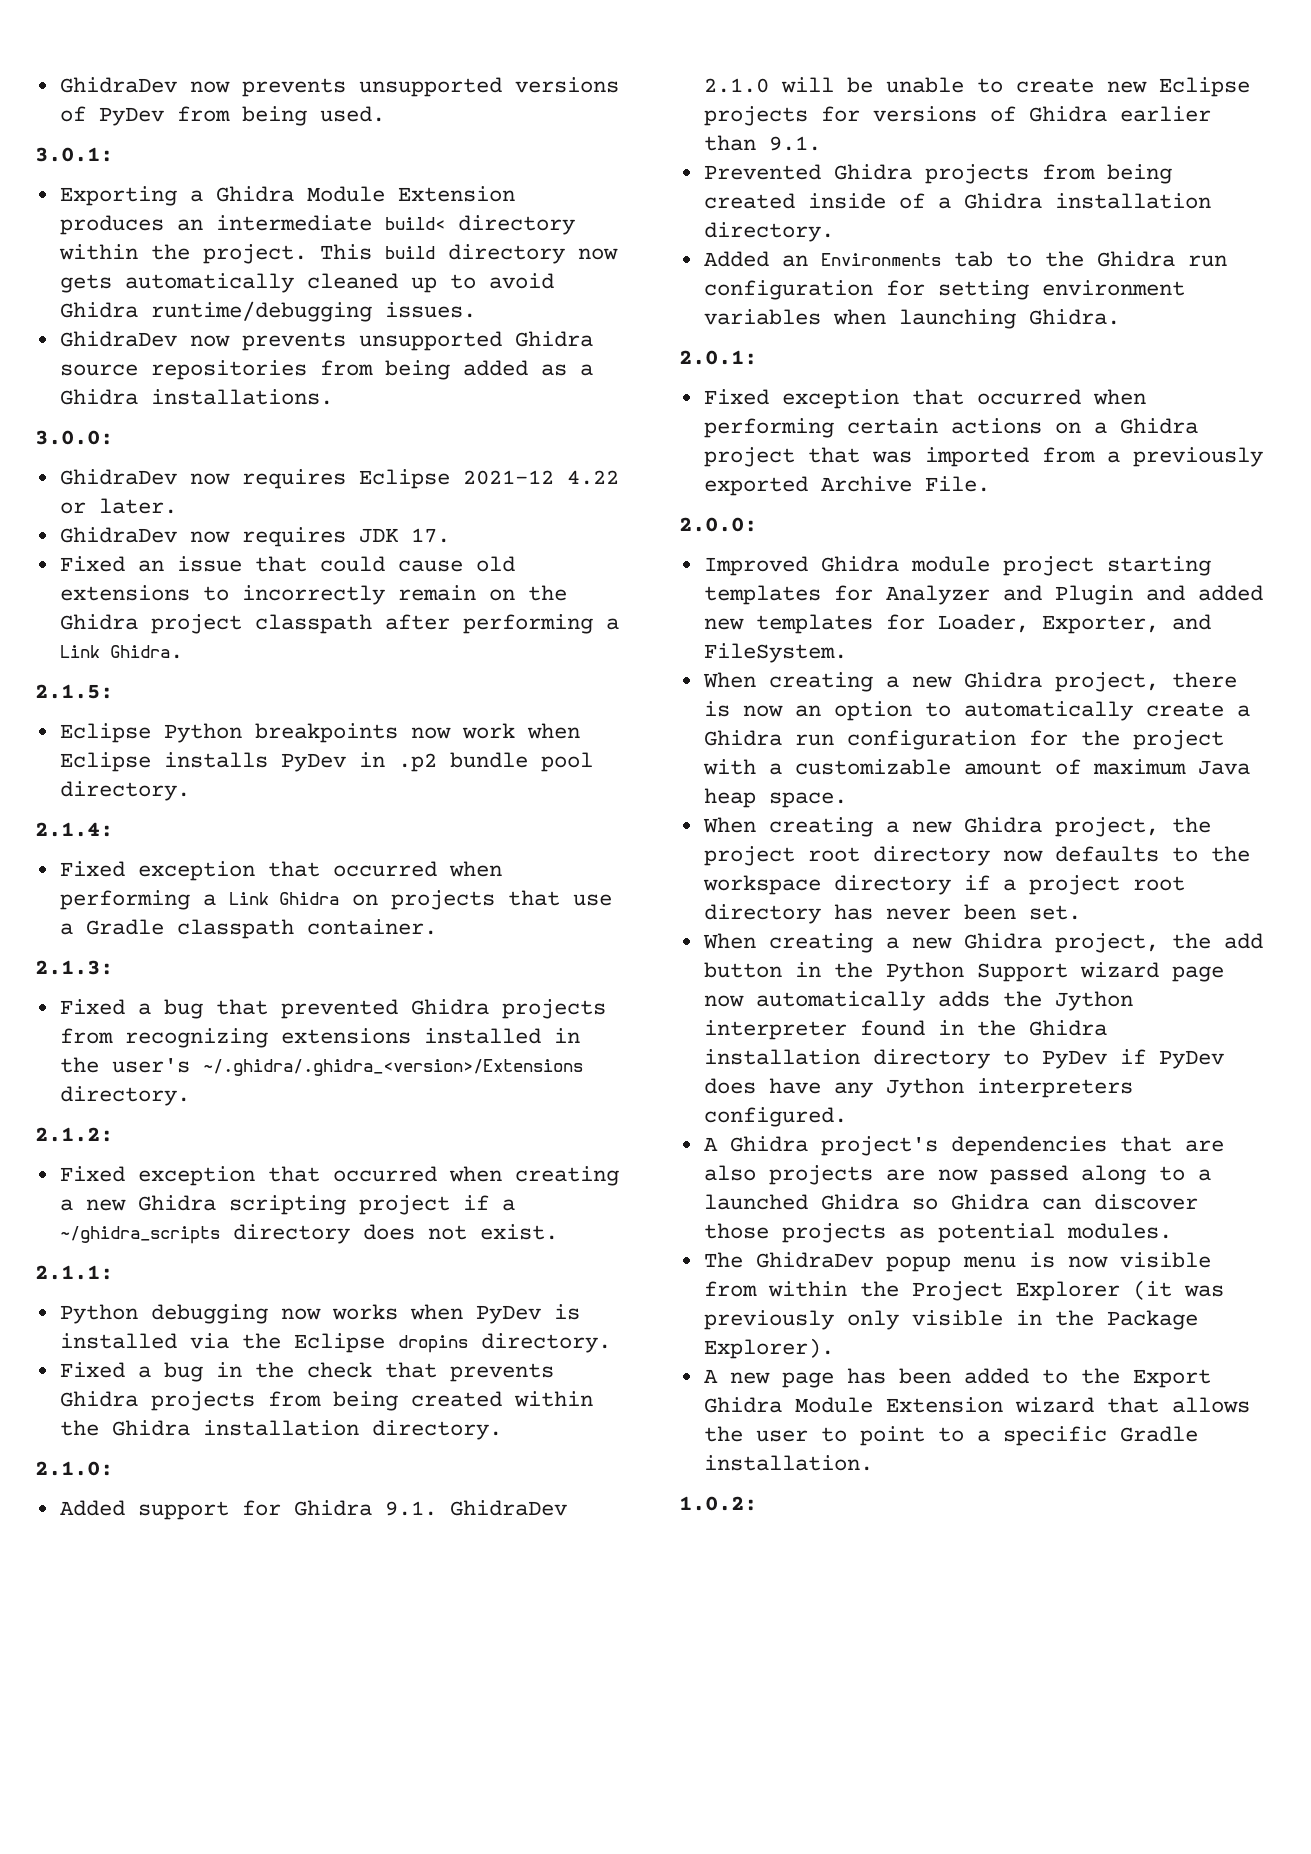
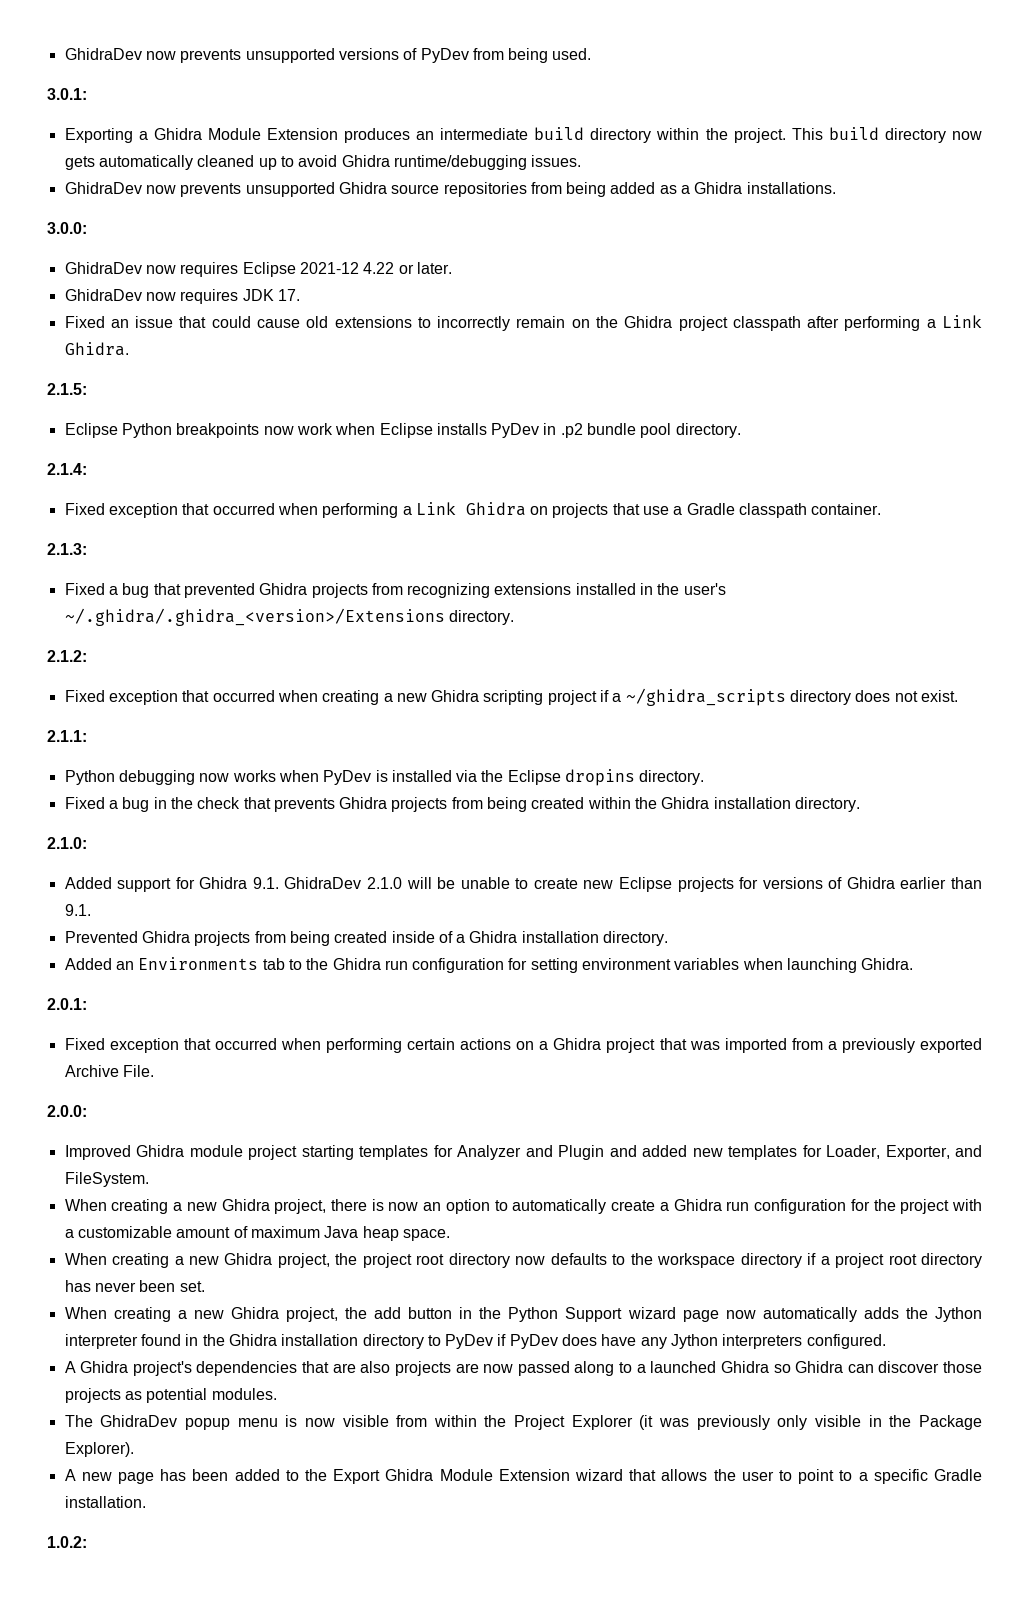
- Exporting a Ghidra Module Extension produces an intermediate build< directory within the project.
+ Exporting a Ghidra Module Extension produces an intermediate build directory within the project.

